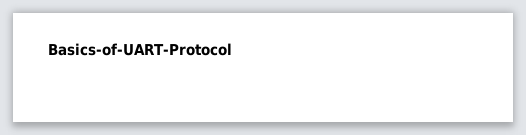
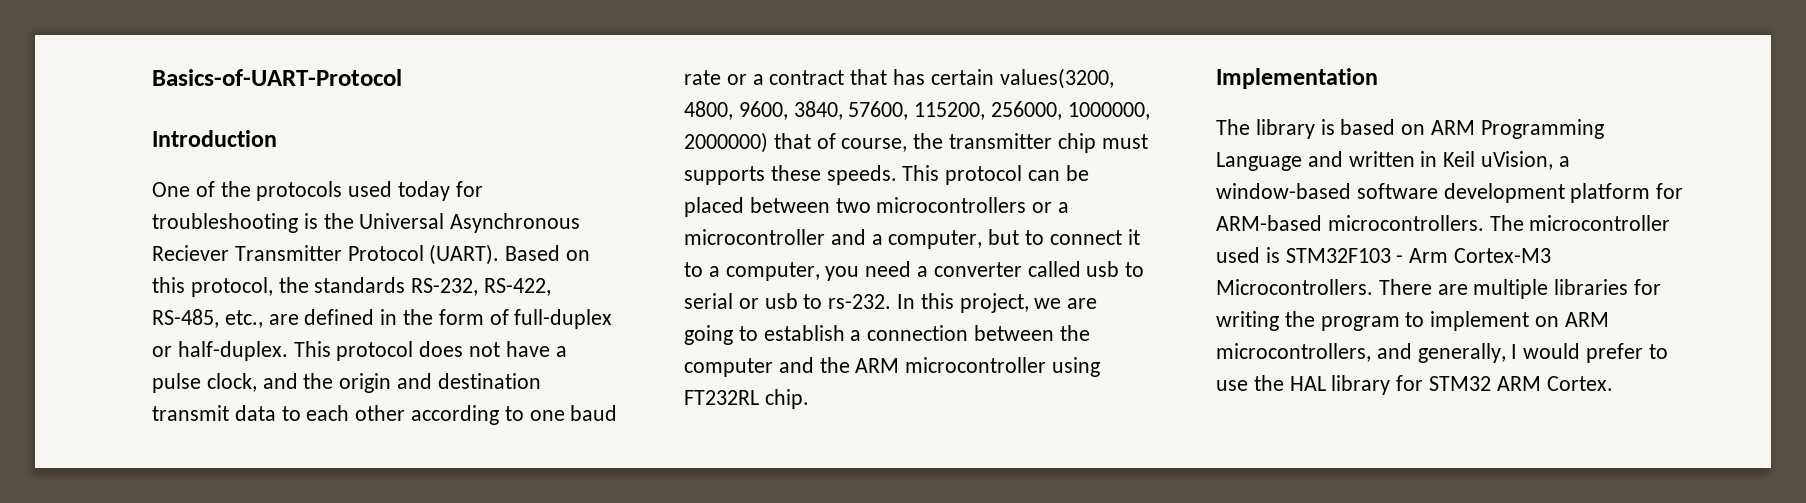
+ Introduction
+ One of the protocols used today for troubleshooting is the Universal Asynchronous Reciever Transmitter Protocol (UART). Based on this protocol, the standards RS-232, RS-422, RS-485, etc., are defined in the form of full-duplex or half-duplex. This protocol does not have a pulse clock, and the origin and destination transmit data to each other according to one baud rate or a contract that has certain values(3200, 4800, 9600, 3840, 57600, 115200, 256000, 1000000, 2000000) that of course, the transmitter chip must supports these speeds. This protocol can be placed between two microcontrollers or a microcontroller and a computer, but to connect it to a computer, you need a converter called usb to serial or usb to rs-232. In this project, we are going to establish a connection between the computer and the ARM microcontroller using FT232RL chip.
+ Implementation
+ The library is based on ARM Programming Language and written in Keil uVision, a window-based software development platform for ARM-based microcontrollers. The microcontroller used is STM32F103 - Arm Cortex-M3 Microcontrollers. There are multiple libraries for writing the program to implement on ARM microcontrollers, and generally, I would prefer to use the HAL library for STM32 ARM Cortex.

